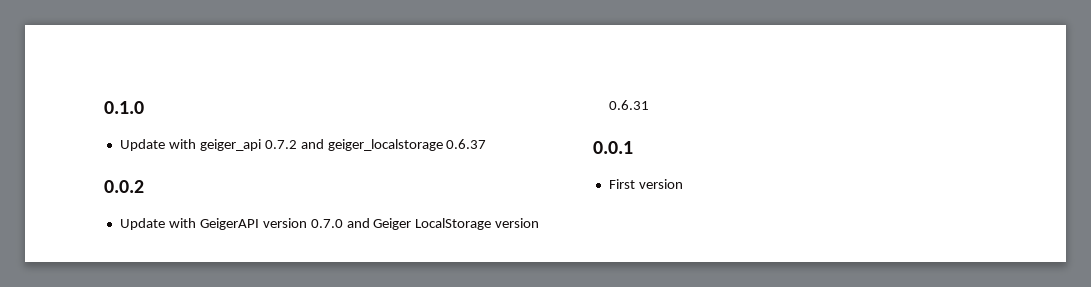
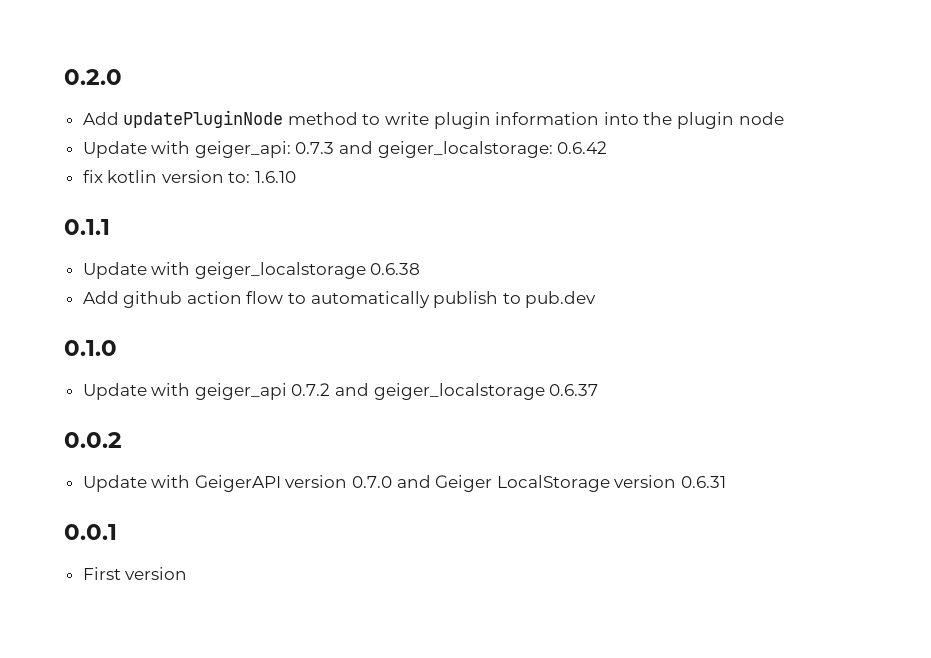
+ 0.2.0
+ Add updatePluginNode method to write plugin information into the plugin node
+ Update with geiger_api: 0.7.3 and geiger_localstorage: 0.6.42
+ fix kotlin version to: 1.6.10
+ 0.1.1
+ Update with geiger_localstorage 0.6.38
+ Add github action flow to automatically publish to pub.dev

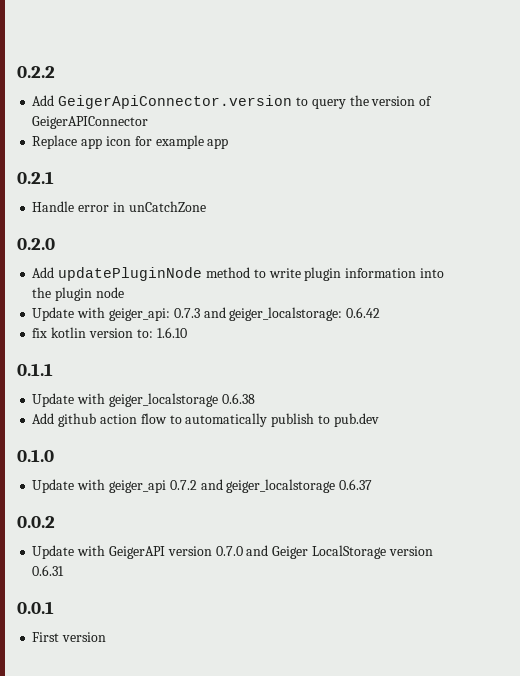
+ 0.2.2
+ Add GeigerApiConnector.version to query the version of GeigerAPIConnector
+ Replace app icon for example app
+ 0.2.1
+ Handle error in unCatchZone

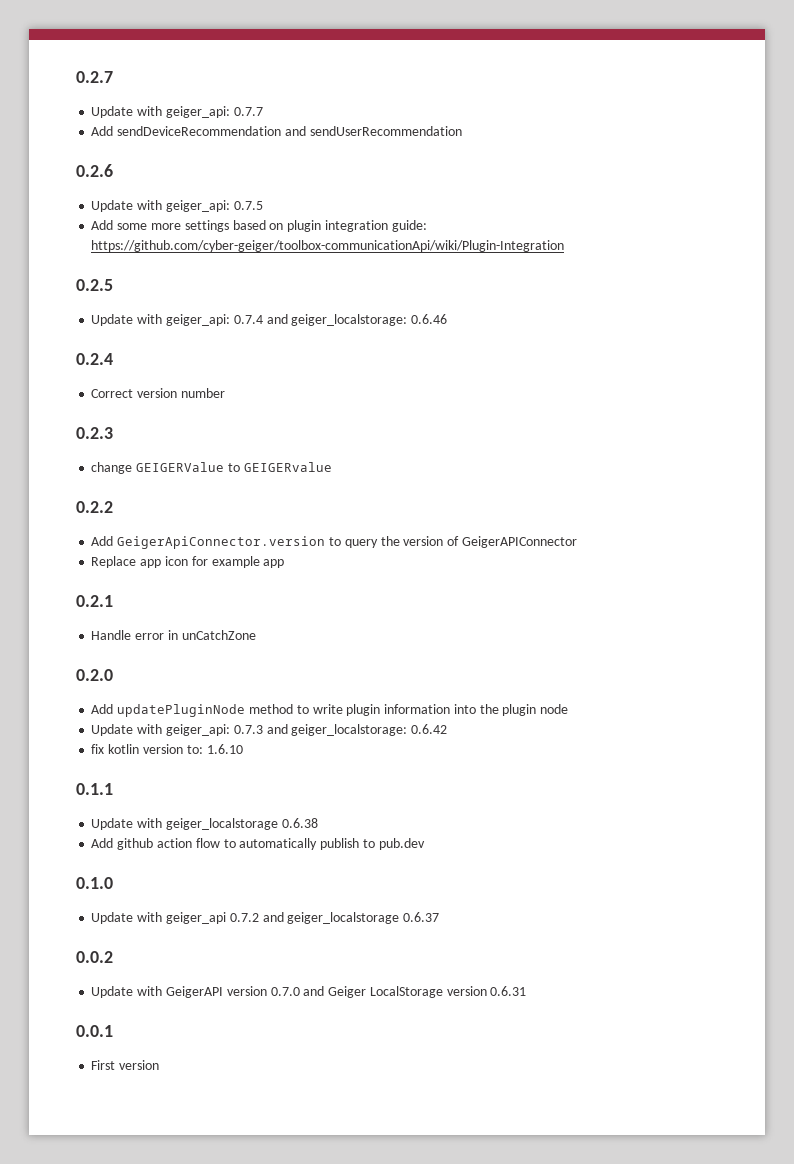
+ 0.2.7
+ Update with geiger_api: 0.7.7
+ Add sendDeviceRecommendation and sendUserRecommendation
+ 0.2.6
+ Update with geiger_api: 0.7.5
+ Add some more settings based on plugin integration guide: https://github.com/cyber-geiger/toolbox-communicationApi/wiki/Plugin-Integration
+ 0.2.5
+ Update with geiger_api: 0.7.4 and geiger_localstorage: 0.6.46
+ 0.2.4
+ Correct version number
+ 0.2.3
+ change GEIGERValue to GEIGERvalue

